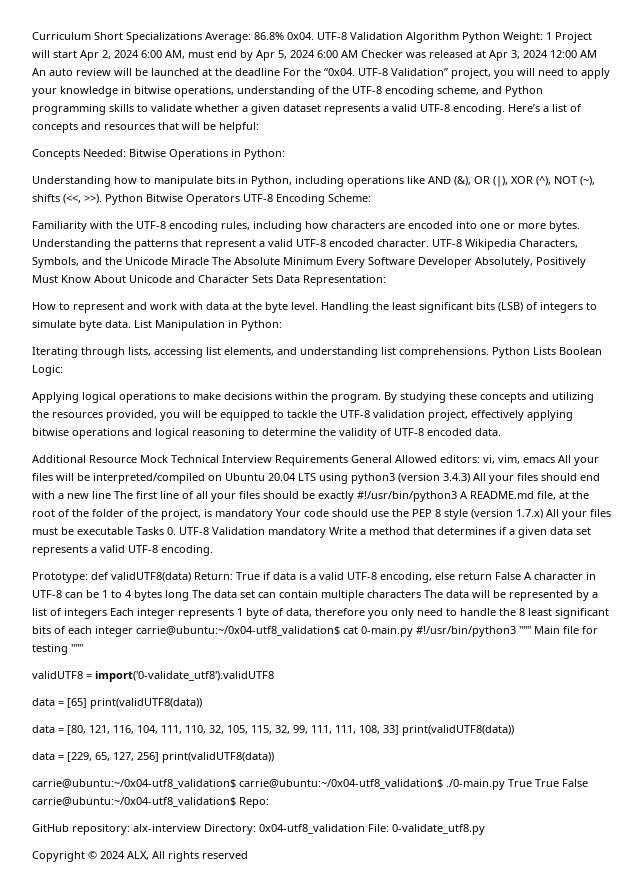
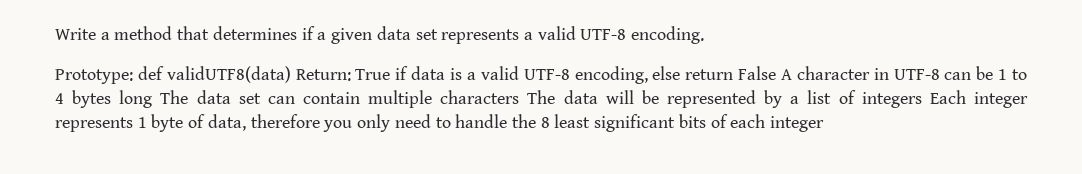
- Curriculum Short Specializations Average: 86.8% 0x04. UTF-8 Validation Algorithm Python Weight: 1 Project will start Apr 2, 2024 6:00 AM, must end by Apr 5, 2024 6:00 AM Checker was released at Apr 3, 2024 12:00 AM An auto review will be launched at the deadline For the “0x04. UTF-8 Validation” project, you will need to apply your knowledge in bitwise operations, understanding of the UTF-8 encoding scheme, and Python programming skills to validate whether a given dataset represents a valid UTF-8 encoding. Here’s a list of concepts and resources that will be helpful:
- Concepts Needed: Bitwise Operations in Python:
- Understanding how to manipulate bits in Python, including operations like AND (&), OR (|), XOR (^), NOT (~), shifts (<<, >>). Python Bitwise Operators UTF-8 Encoding Scheme:
- Familiarity with the UTF-8 encoding rules, including how characters are encoded into one or more bytes. Understanding the patterns that represent a valid UTF-8 encoded character. UTF-8 Wikipedia Characters, Symbols, and the Unicode Miracle The Absolute Minimum Every Software Developer Absolutely, Positively Must Know About Unicode and Character Sets Data Representation:
- How to represent and work with data at the byte level. Handling the least significant bits (LSB) of integers to simulate byte data. List Manipulation in Python:
- Iterating through lists, accessing list elements, and understanding list comprehensions. Python Lists Boolean Logic:
- Applying logical operations to make decisions within the program. By studying these concepts and utilizing the resources provided, you will be equipped to tackle the UTF-8 validation project, effectively applying bitwise operations and logical reasoning to determine the validity of UTF-8 encoded data.
- Additional Resource Mock Technical Interview Requirements General Allowed editors: vi, vim, emacs All your files will be interpreted/compiled on Ubuntu 20.04 LTS using python3 (version 3.4.3) All your files should end with a new line The first line of all your files should be exactly #!/usr/bin/python3 A README.md file, at the root of the folder of the project, is mandatory Your code should use the PEP 8 style (version 1.7.x) All your files must be executable Tasks 0. UTF-8 Validation mandatory Write a method that determines if a given data set represents a valid UTF-8 encoding.
+ Write a method that determines if a given data set represents a valid UTF-8 encoding.
- True if data is a valid UTF-8 encoding, else return False A character in UTF-8 can be 1 to 4 bytes long The data set can contain multiple characters The data will be represented by a list of integers Each integer represents 1 byte of data, therefore you only need to handle the 8 least significant bits of each integer carrie@ubuntu:~/0x04-utf8_validation$ cat 0-main.py #!/usr/bin/python3 """ Main file for testing """
- validUTF8 = import('0-validate_utf8').validUTF8
- data = [65] print(validUTF8(data))
- data = [80, 121, 116, 104, 111, 110, 32, 105, 115, 32, 99, 111, 111, 108, 33] print(validUTF8(data))
- data = [229, 65, 127, 256] print(validUTF8(data))
- carrie@ubuntu:~/0x04-utf8_validation$ carrie@ubuntu:~/0x04-utf8_validation$ ./0-main.py True True False carrie@ubuntu:~/0x04-utf8_validation$ Repo:
- GitHub repository: alx-interview Directory: 0x04-utf8_validation File: 0-validate_utf8.py
- Copyright © 2024 ALX, All rights reserved
+ True if data is a valid UTF-8 encoding, else return False A character in UTF-8 can be 1 to 4 bytes long The data set can contain multiple characters The data will be represented by a list of integers Each integer represents 1 byte of data, therefore you only need to handle the 8 least significant bits of each integer

